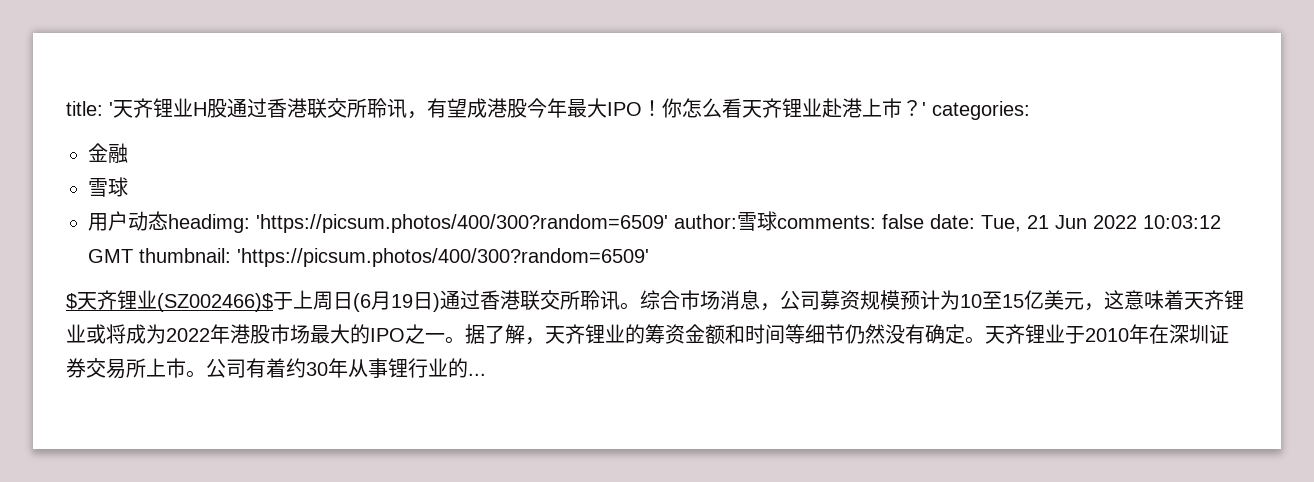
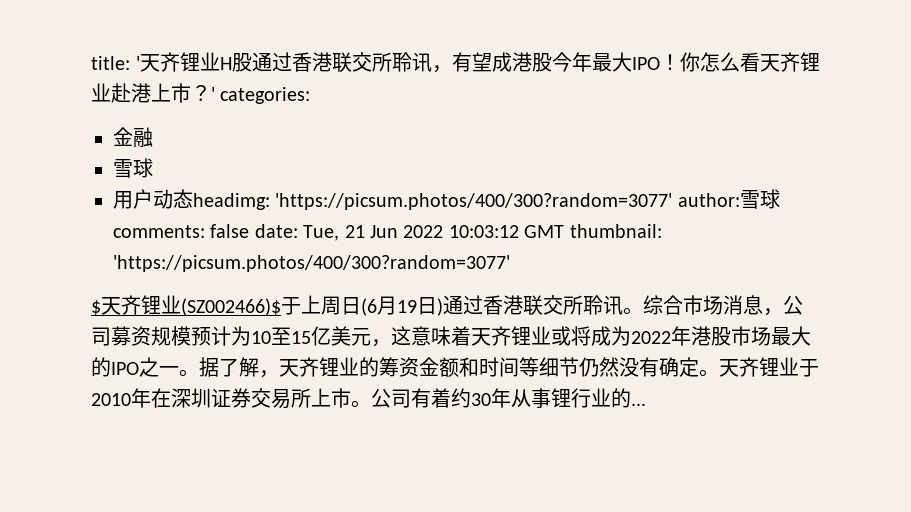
- 用户动态headimg: 'https://picsum.photos/400/300?random=6509' author:雪球comments: false date: Tue, 21 Jun 2022 10:03:12 GMT thumbnail: 'https://picsum.photos/400/300?random=6509'
+ 用户动态headimg: 'https://picsum.photos/400/300?random=3077' author:雪球comments: false date: Tue, 21 Jun 2022 10:03:12 GMT thumbnail: 'https://picsum.photos/400/300?random=3077'

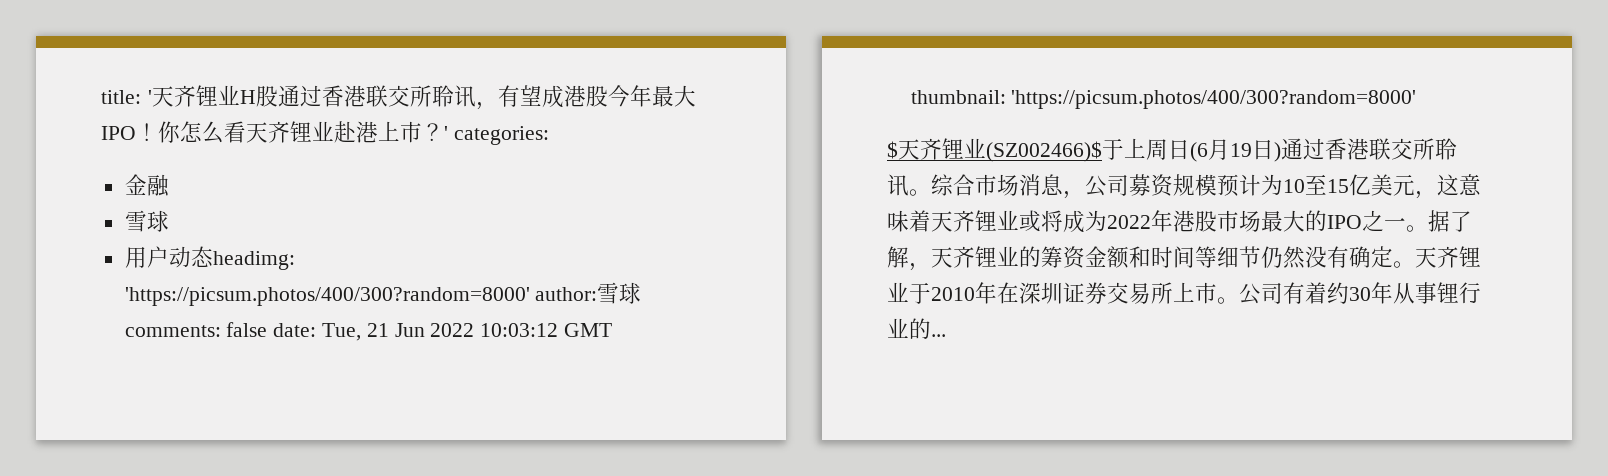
- 用户动态headimg: 'https://picsum.photos/400/300?random=3077' author:雪球comments: false date: Tue, 21 Jun 2022 10:03:12 GMT thumbnail: 'https://picsum.photos/400/300?random=3077'
+ 用户动态headimg: 'https://picsum.photos/400/300?random=8000' author:雪球comments: false date: Tue, 21 Jun 2022 10:03:12 GMT thumbnail: 'https://picsum.photos/400/300?random=8000'

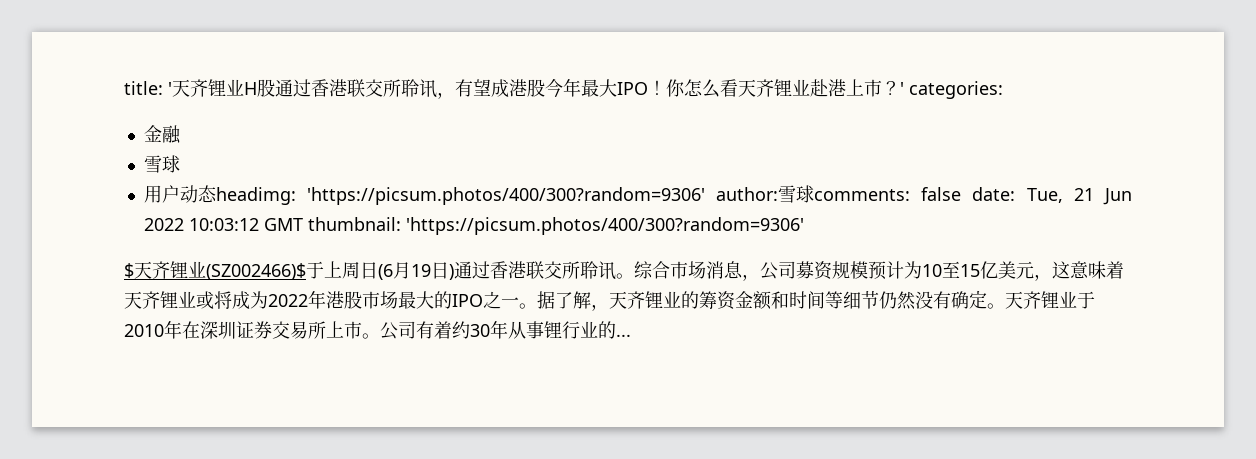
- 用户动态headimg: 'https://picsum.photos/400/300?random=8000' author:雪球comments: false date: Tue, 21 Jun 2022 10:03:12 GMT thumbnail: 'https://picsum.photos/400/300?random=8000'
+ 用户动态headimg: 'https://picsum.photos/400/300?random=9306' author:雪球comments: false date: Tue, 21 Jun 2022 10:03:12 GMT thumbnail: 'https://picsum.photos/400/300?random=9306'

